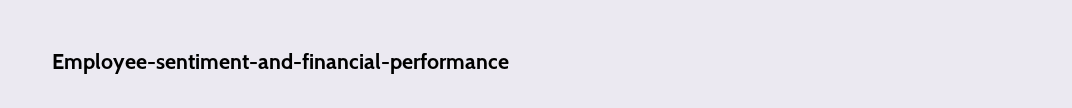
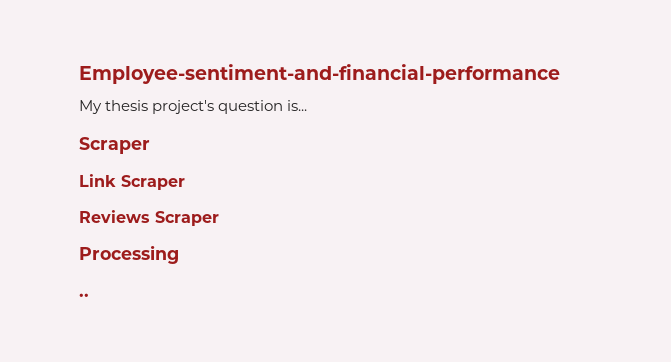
+ My thesis project's question is...
+ Scraper
+ Link Scraper
+ Reviews Scraper
+ Processing
+ ..

